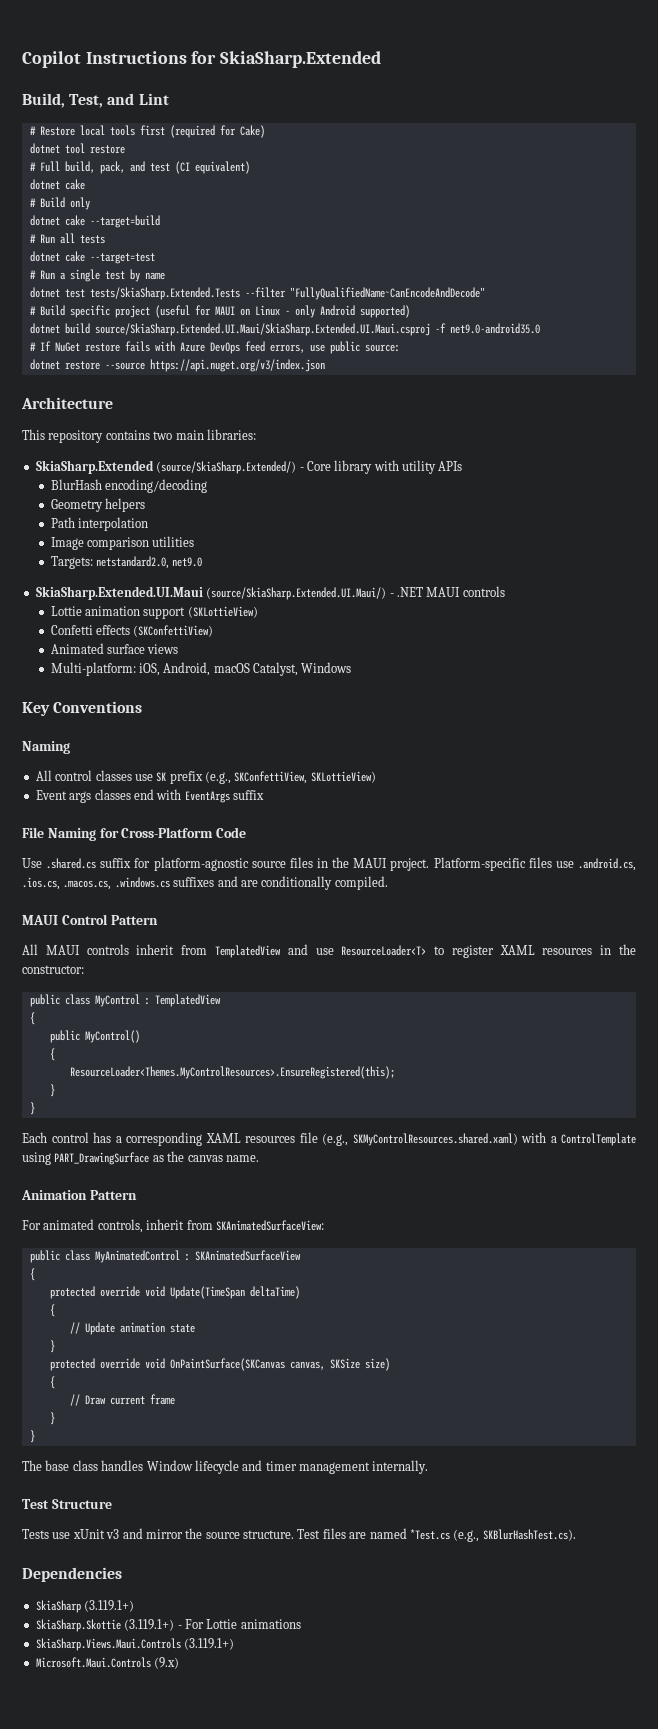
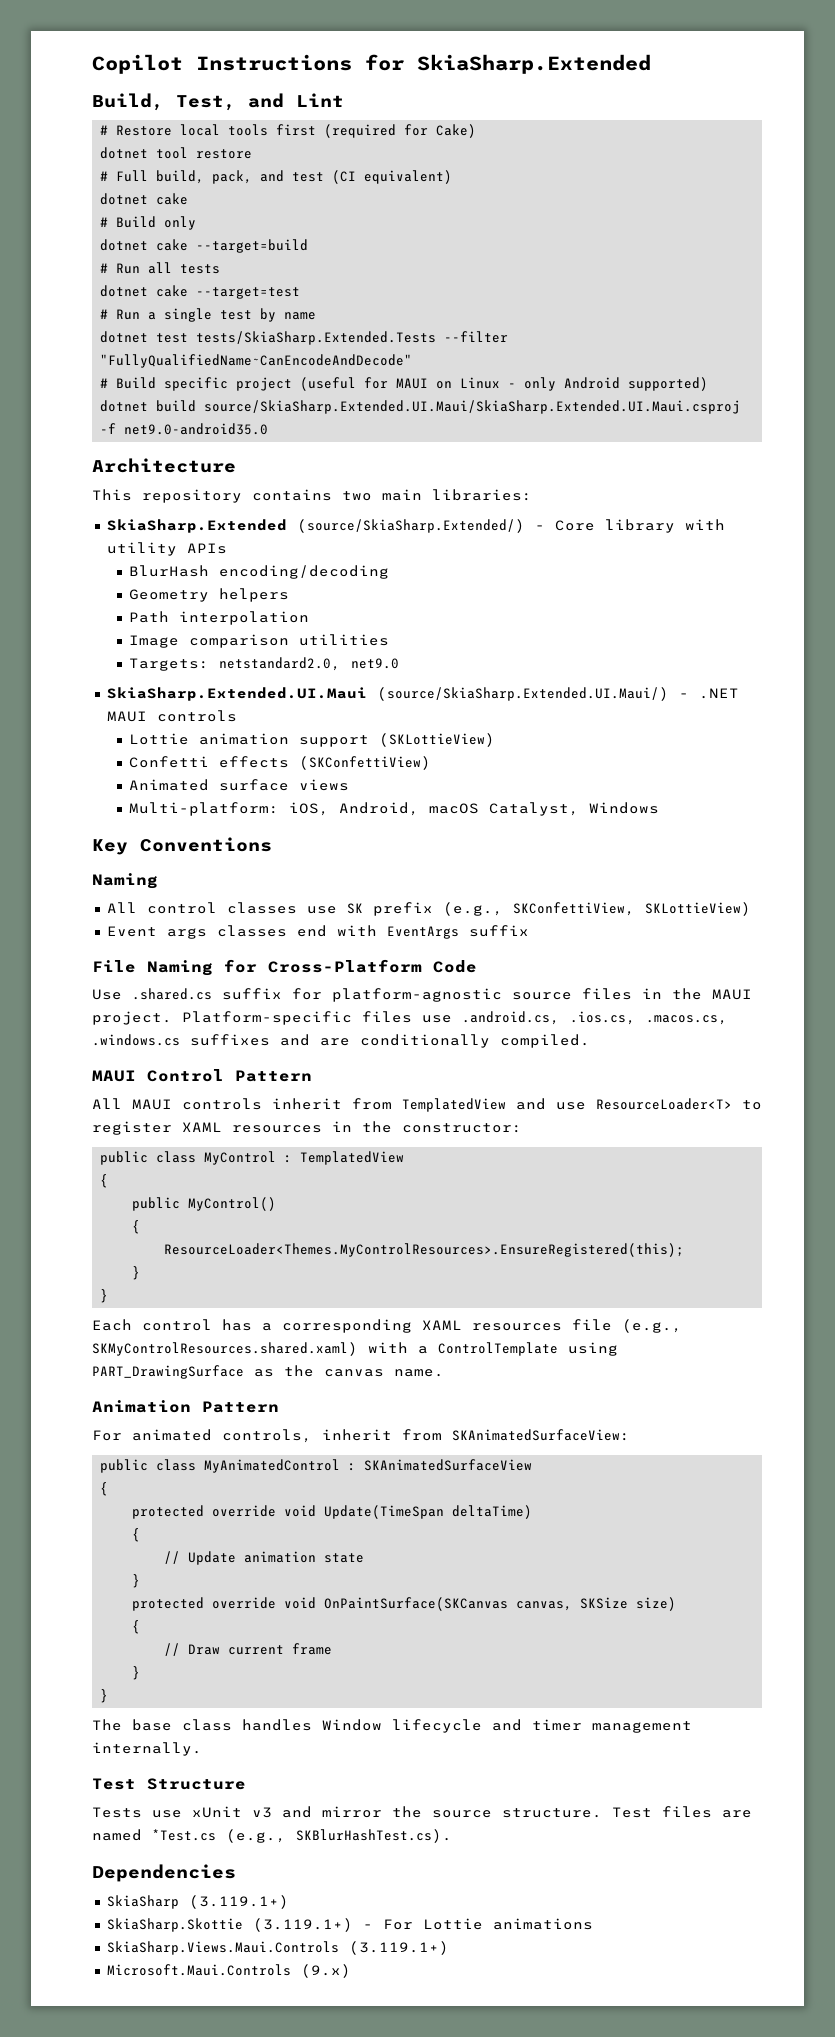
- # If NuGet restore fails with Azure DevOps feed errors, use public source:
- dotnet restore --source https://api.nuget.org/v3/index.json

